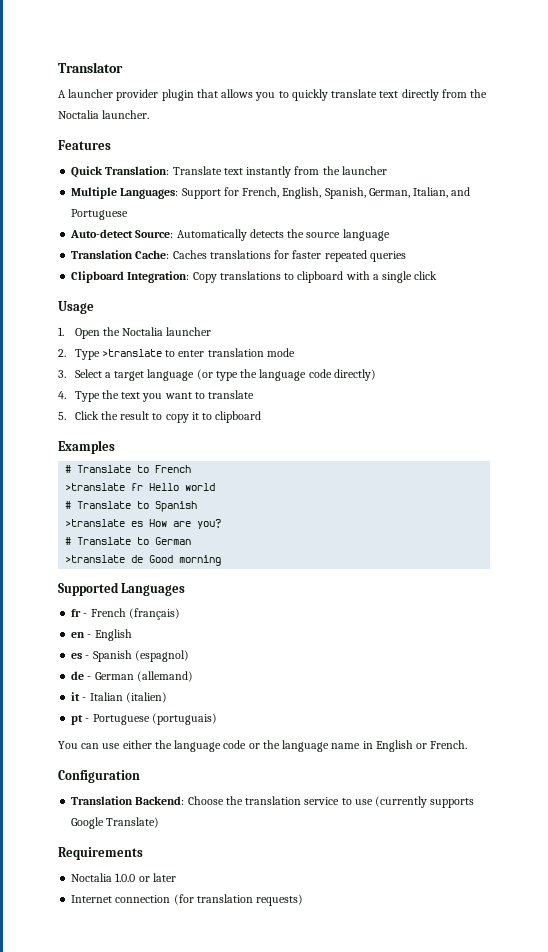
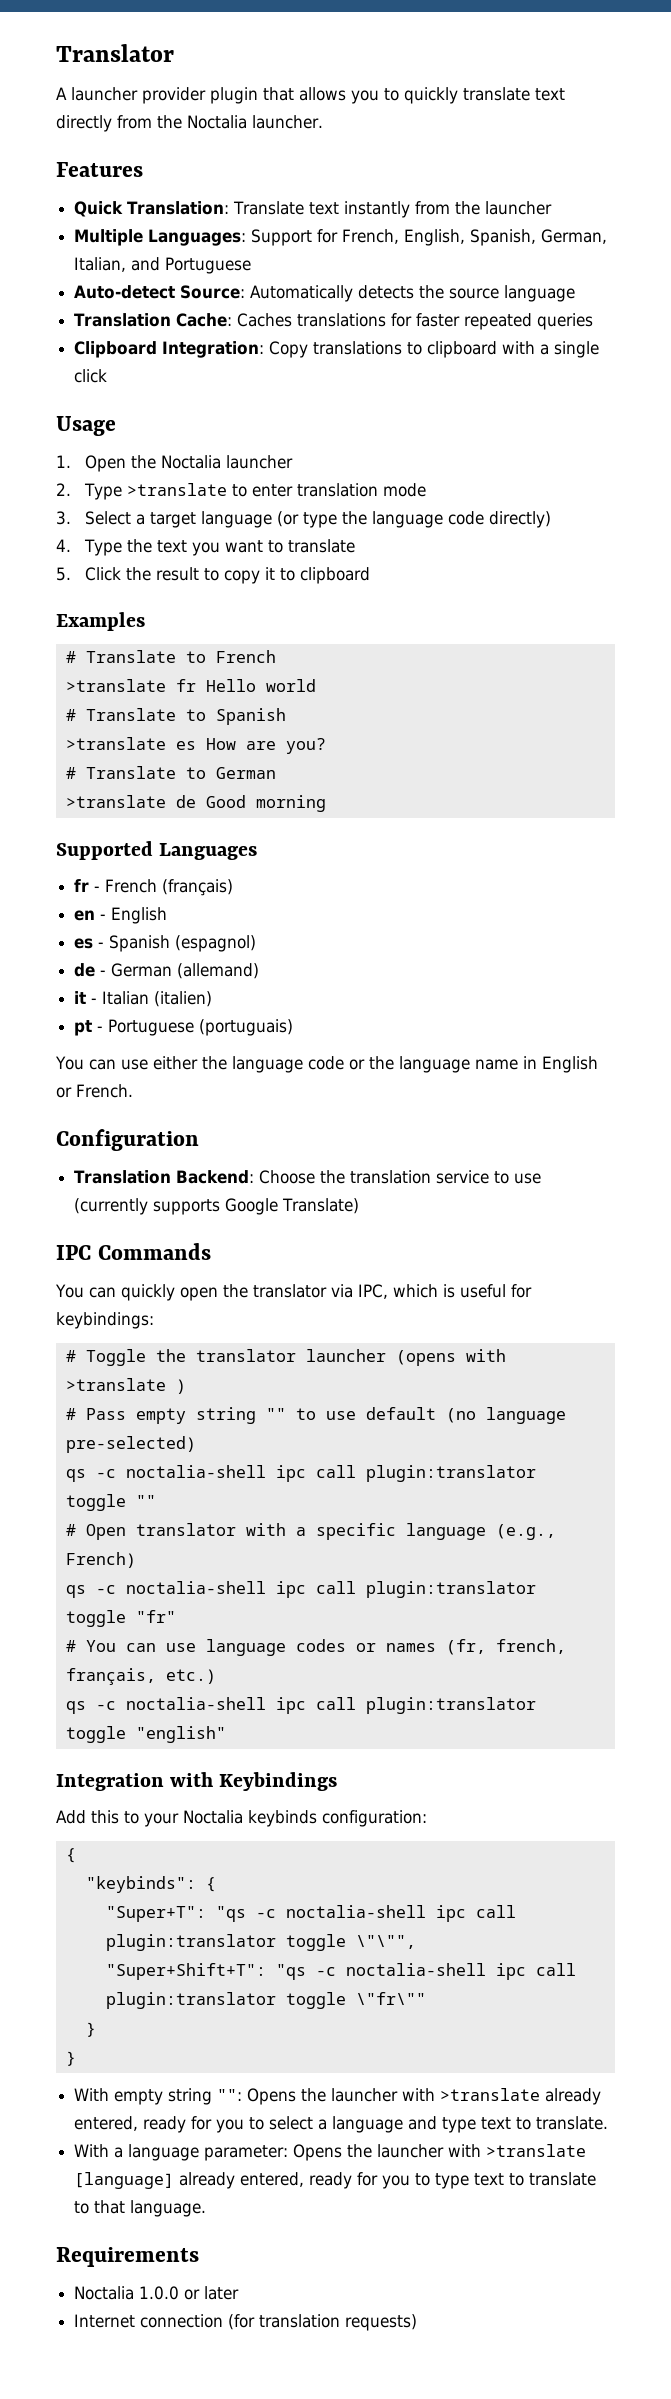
+ IPC Commands
+ You can quickly open the translator via IPC, which is useful for keybindings:
+ # Toggle the translator launcher (opens with >translate )
+ # Pass empty string "" to use default (no language pre-selected)
+ qs -c noctalia-shell ipc call plugin:translator toggle ""
+ # Open translator with a specific language (e.g., French)
+ qs -c noctalia-shell ipc call plugin:translator toggle "fr"
+ # You can use language codes or names (fr, french, français, etc.)
+ qs -c noctalia-shell ipc call plugin:translator toggle "english"
+ Integration with Keybindings
+ Add this to your Noctalia keybinds configuration:
+ {
+ "keybinds": {
+ "Super+T": "qs -c noctalia-shell ipc call plugin:translator toggle \"\"",
+ "Super+Shift+T": "qs -c noctalia-shell ipc call plugin:translator toggle \"fr\""
+ }
+ }
+ With empty string "": Opens the launcher with >translate already entered, ready for you to select a language and type text to translate.
+ With a language parameter: Opens the launcher with >translate [language] already entered, ready for you to type text to translate to that language.

